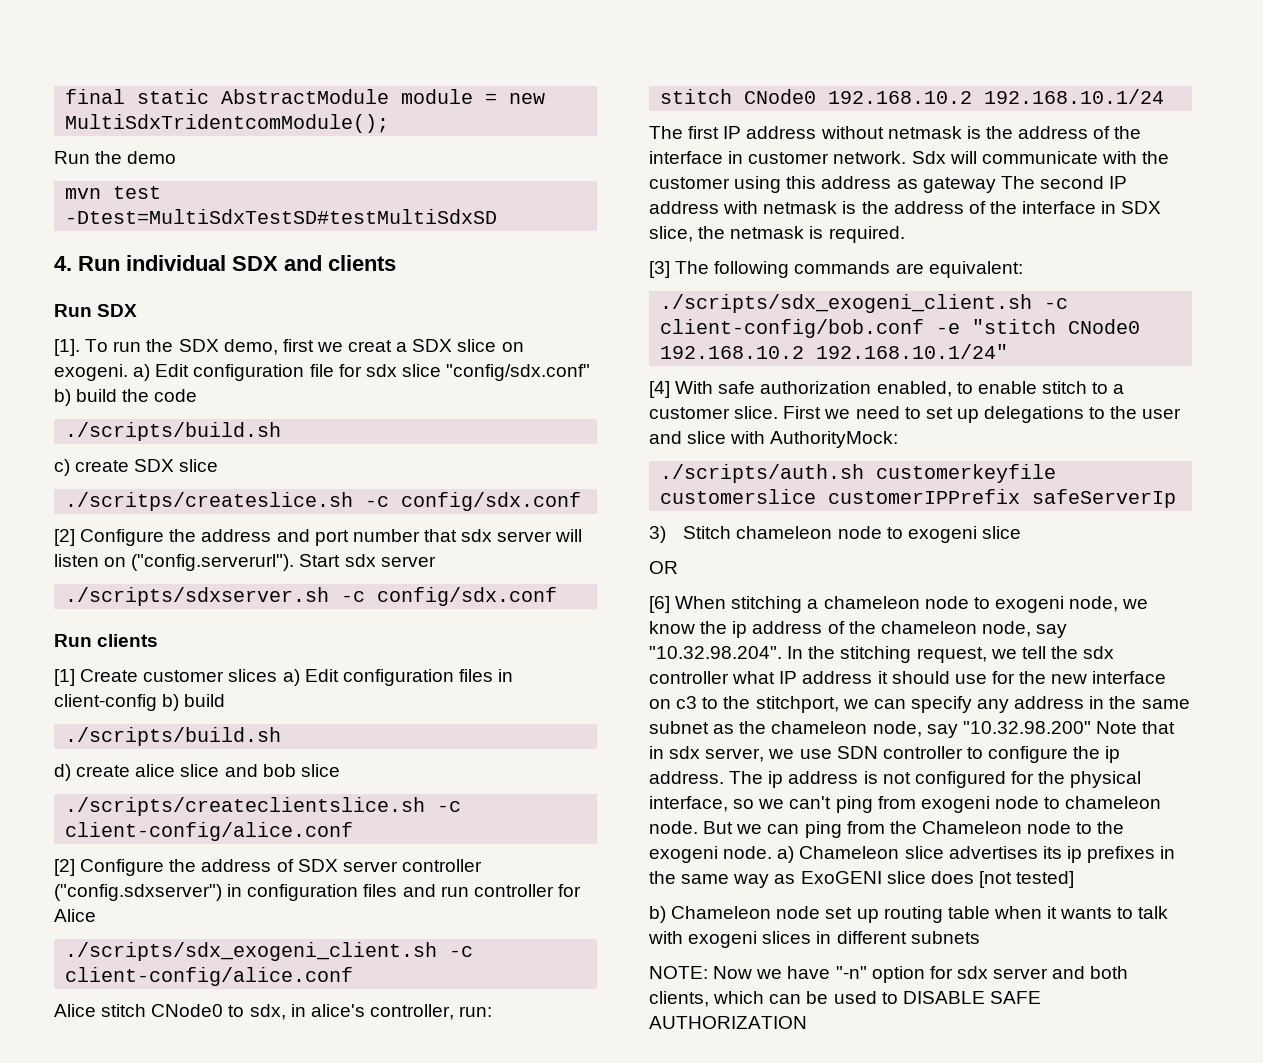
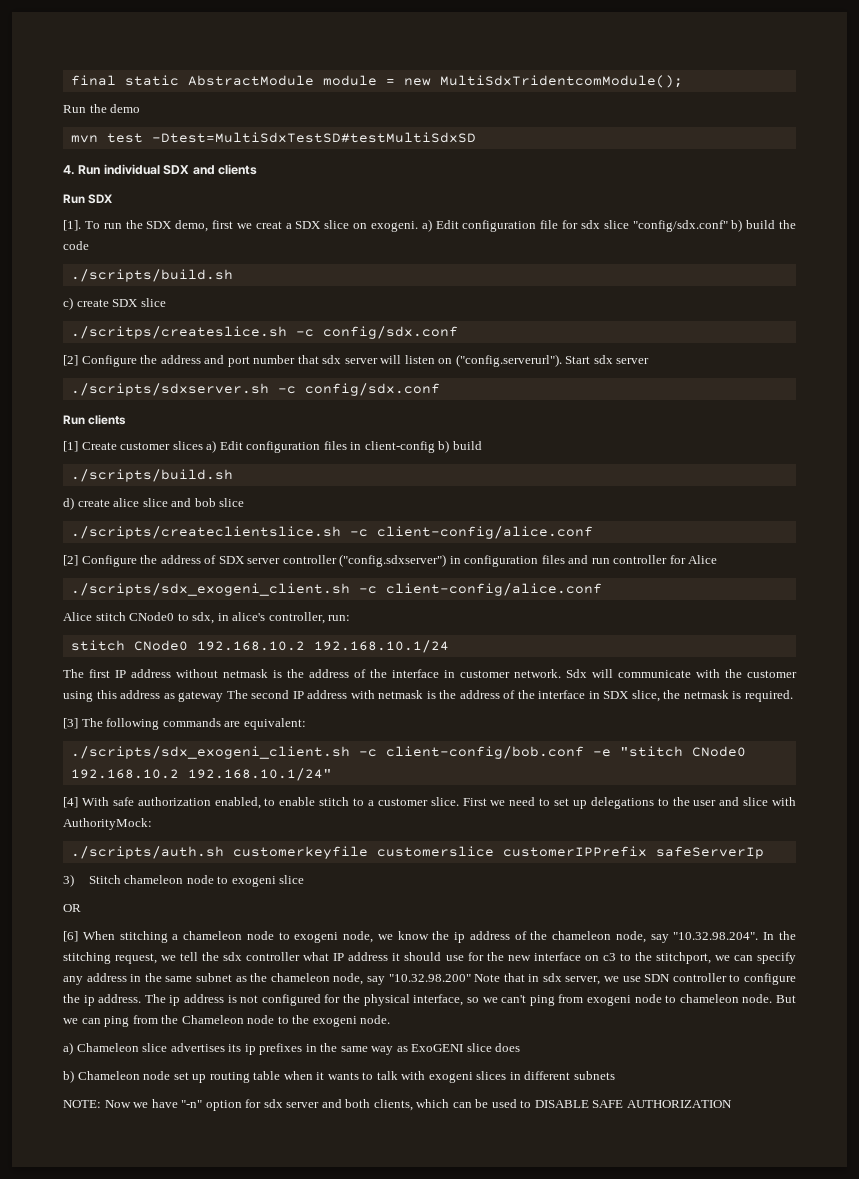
- But we can ping from the Chameleon node to the exogeni node. a) Chameleon slice advertises its ip prefixes in the same way as ExoGENI slice does [not tested]
+ But we can ping from the Chameleon node to the exogeni node.
+ a) Chameleon slice advertises its ip prefixes in the same way as ExoGENI slice does

